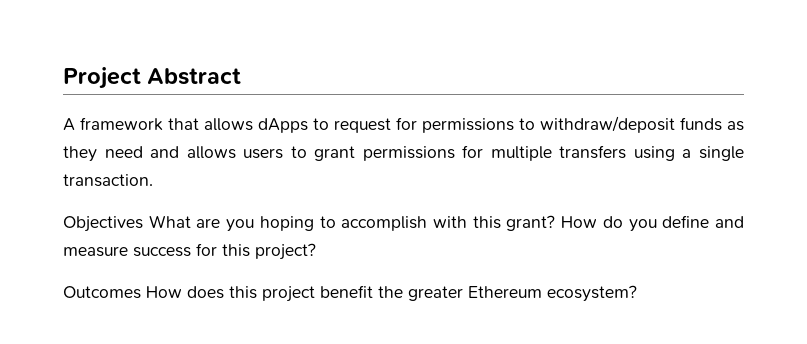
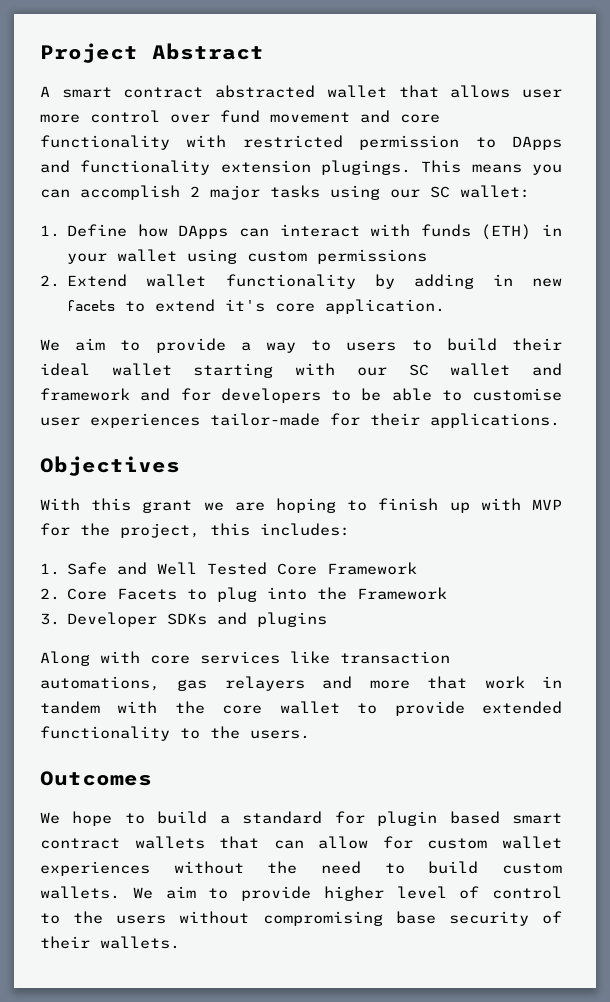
- A framework that allows dApps to request for permissions to withdraw/deposit funds as they need and allows users to grant permissions for multiple transfers using a single transaction.
- Objectives What are you hoping to accomplish with this grant? How do you define and measure success for this project?
- Outcomes How does this project benefit the greater Ethereum ecosystem?
+ A smart contract abstracted wallet that allows user more control over fund movement and core functionality with restricted permission to DApps and functionality extension plugings. This means you can accomplish 2 major tasks using our SC wallet:
+ 1. Define how DApps can interact with funds (ETH) in your wallet using custom permissions
+ 2. Extend wallet functionality by adding in new facets to extend it's core application.
+ We aim to provide a way to users to build their ideal wallet starting with our SC wallet and framework and for developers to be able to customise user experiences tailor-made for their applications.
+ Objectives
+ With this grant we are hoping to finish up with MVP for the project, this includes:
+ 1. Safe and Well Tested Core Framework
+ 2. Core Facets to plug into the Framework
+ 3. Developer SDKs and plugins
+ Along with core services like transaction automations, gas relayers and more that work in tandem with the core wallet to provide extended functionality to the users.
+ Outcomes
+ We hope to build a standard for plugin based smart contract wallets that can allow for custom wallet experiences without the need to build custom wallets. We aim to provide higher level of control to the users without compromising base security of their wallets.

